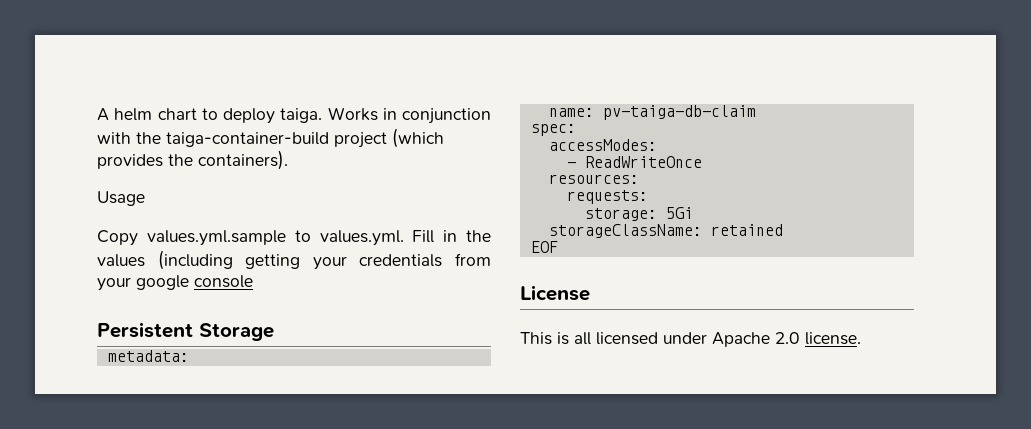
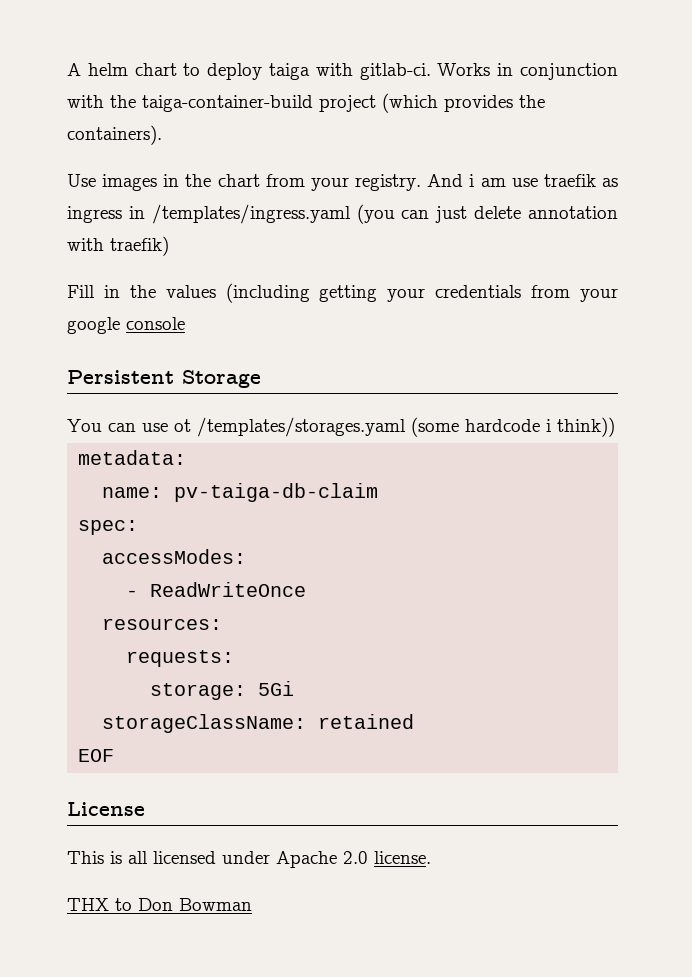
- A helm chart to deploy taiga.
+ A helm chart to deploy taiga with gitlab-ci.
- Usage
- Copy values.yml.sample to values.yml. Fill in the values (including getting your credentials from your google console
+ Use images in the chart from your registry. And i am use traefik as ingress in /templates/ingress.yaml (you can just delete annotation with traefik)
+ Fill in the values (including getting your credentials from your google console
+ You can use ot /templates/storages.yaml (some hardcode i think))
+ THX to Don Bowman

